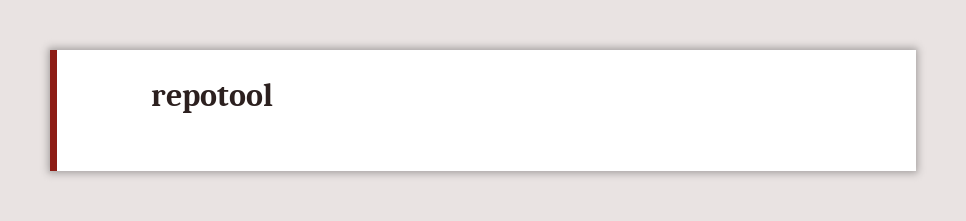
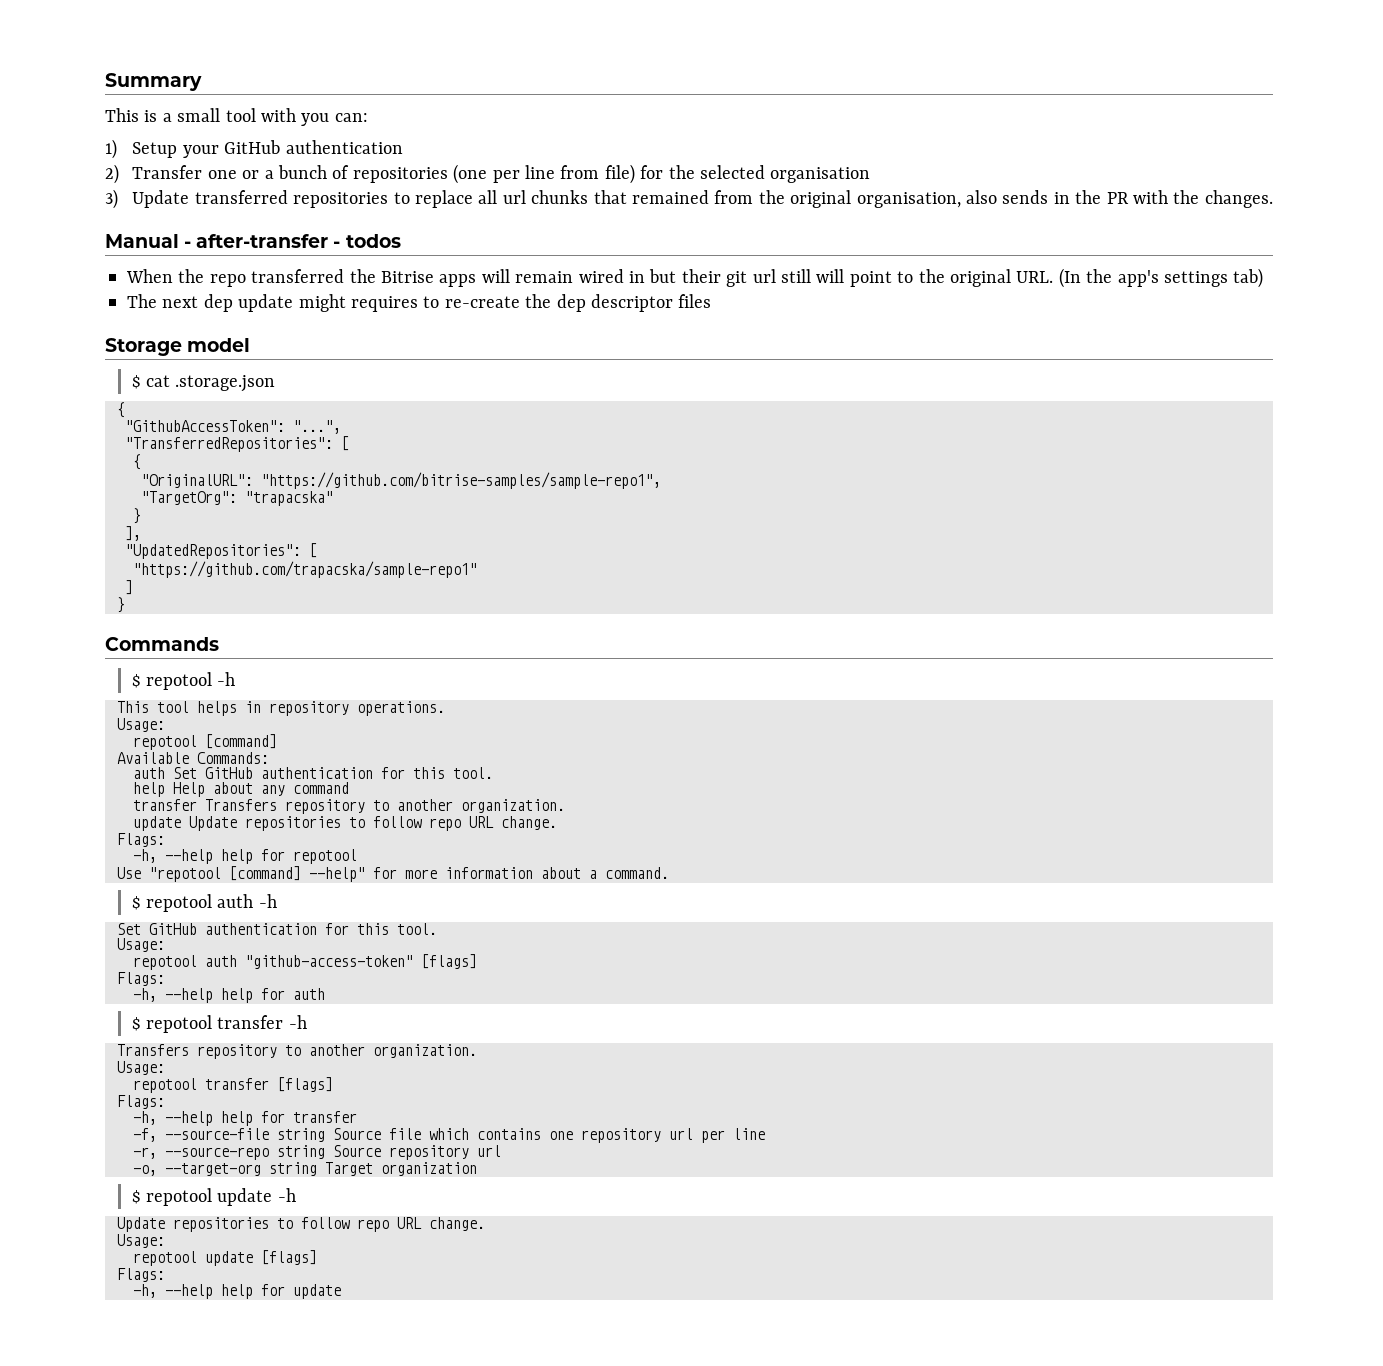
- repotool
+ Summary
+ This is a small tool with you can:
+ 1) Setup your GitHub authentication
+ 2) Transfer one or a bunch of repositories (one per line from file) for the selected organisation
+ 3) Update transferred repositories to replace all url chunks that remained from the original organisation, also sends in the PR with the changes.
+ Manual - after-transfer - todos
+ When the repo transferred the Bitrise apps will remain wired in but their git url still will point to the original URL. (In the app's settings tab)
+ The next dep update might requires to re-create the dep descriptor files
+ Storage model
+ $ cat .storage.json
+ {
+ "GithubAccessToken": "...",
+ "TransferredRepositories": [
+ {
+ "OriginalURL": "https://github.com/bitrise-samples/sample-repo1",
+ "TargetOrg": "trapacska"
+ }
+ ],
+ "UpdatedRepositories": [
+ "https://github.com/trapacska/sample-repo1"
+ ]
+ }
+ Commands
+ $ repotool -h
+ This tool helps in repository operations.
+ Usage:
+ repotool [command]
+ Available Commands:
+ auth Set GitHub authentication for this tool.
+ help Help about any command
+ transfer Transfers repository to another organization.
+ update Update repositories to follow repo URL change.
+ Flags:
+ -h, --help help for repotool
+ Use "repotool [command] --help" for more information about a command.
+ $ repotool auth -h
+ Set GitHub authentication for this tool.
+ Usage:
+ repotool auth "github-access-token" [flags]
+ Flags:
+ -h, --help help for auth
+ $ repotool transfer -h
+ Transfers repository to another organization.
+ Usage:
+ repotool transfer [flags]
+ Flags:
+ -h, --help help for transfer
+ -f, --source-file string Source file which contains one repository url per line
+ -r, --source-repo string Source repository url
+ -o, --target-org string Target organization
+ $ repotool update -h
+ Update repositories to follow repo URL change.
+ Usage:
+ repotool update [flags]
+ Flags:
+ -h, --help help for update

